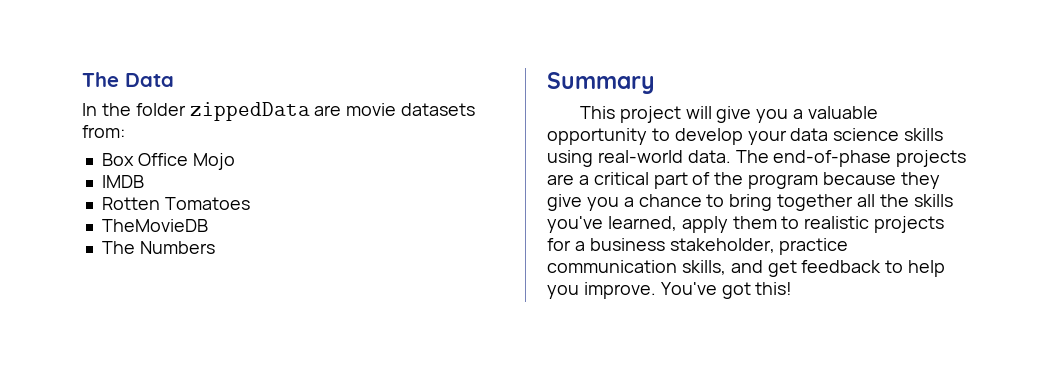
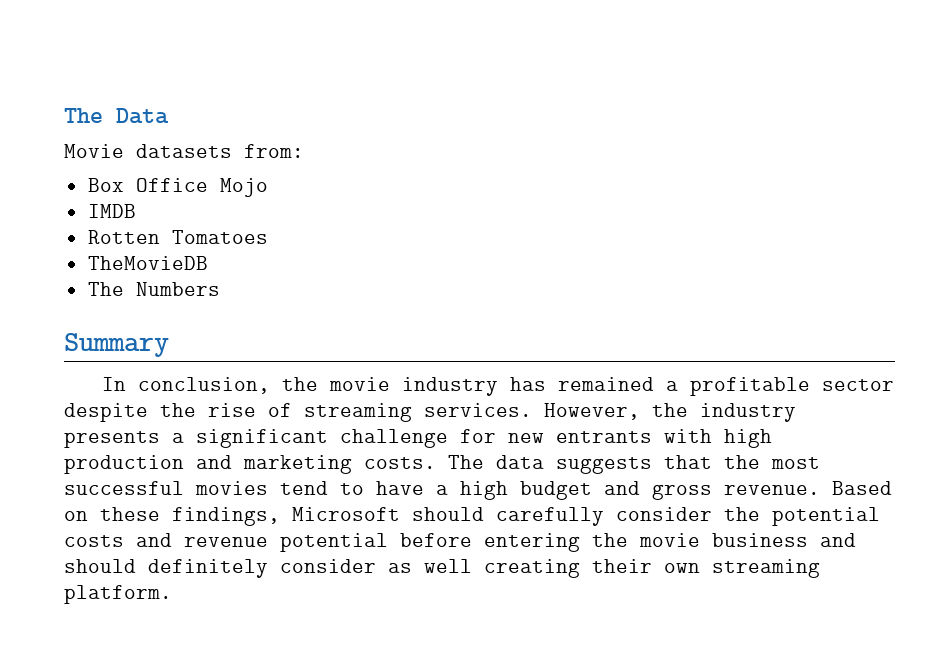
- In the folder zippedData are movie datasets from:
+ Movie datasets from:
- This project will give you a valuable opportunity to develop your data science skills using real-world data. The end-of-phase projects are a critical part of the program because they give you a chance to bring together all the skills you've learned, apply them to realistic projects for a business stakeholder, practice communication skills, and get feedback to help you improve. You've got this!
+ In conclusion, the movie industry has remained a profitable sector despite the rise of streaming services. However, the industry presents a significant challenge for new entrants with high production and marketing costs. The data suggests that the most successful movies tend to have a high budget and gross revenue. Based on these findings, Microsoft should carefully consider the potential costs and revenue potential before entering the movie business and should definitely consider as well creating their own streaming platform.

